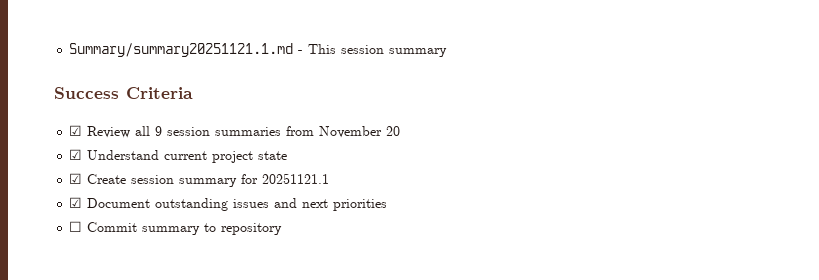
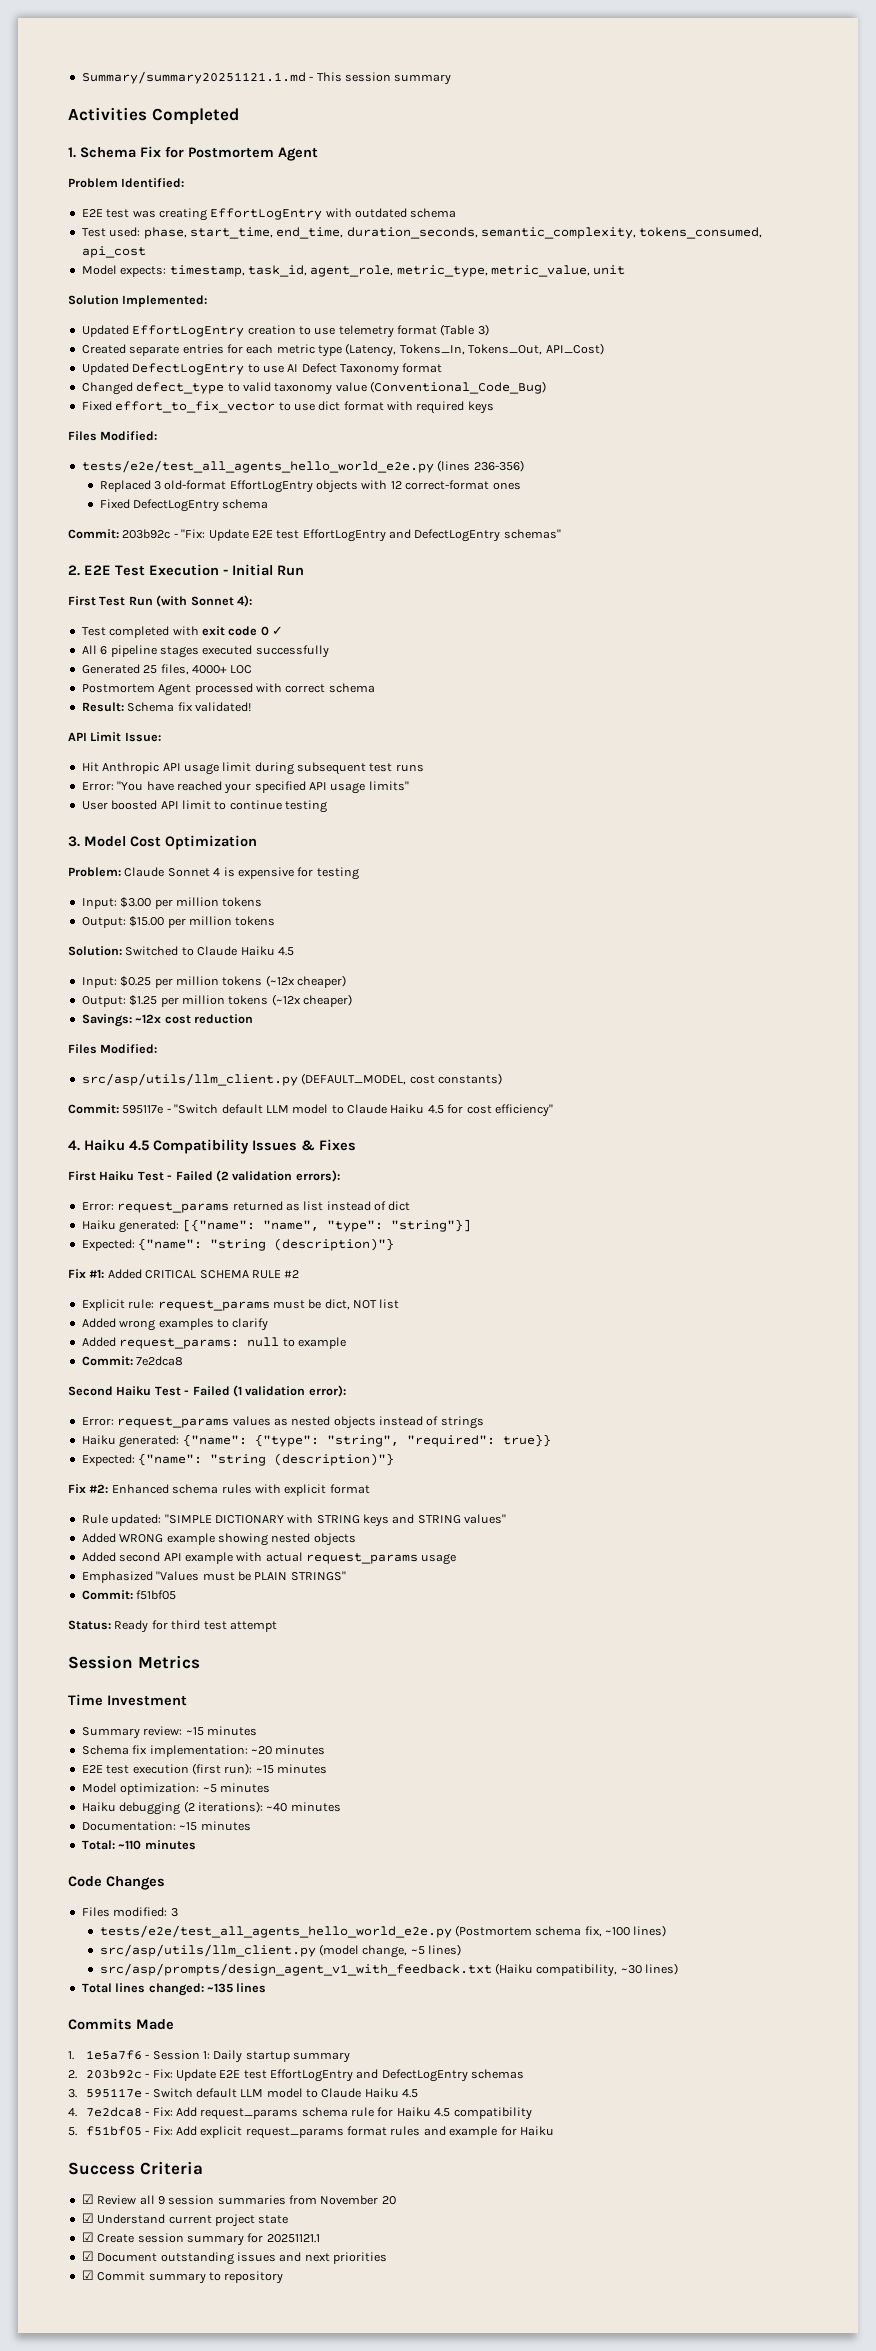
+ Activities Completed
+ 1. Schema Fix for Postmortem Agent
+ Problem Identified:
+ E2E test was creating EffortLogEntry with outdated schema
+ Test used: phase, start_time, end_time, duration_seconds, semantic_complexity, tokens_consumed, api_cost
+ Model expects: timestamp, task_id, agent_role, metric_type, metric_value, unit
+ Solution Implemented:
+ Updated EffortLogEntry creation to use telemetry format (Table 3)
+ Created separate entries for each metric type (Latency, Tokens_In, Tokens_Out, API_Cost)
+ Updated DefectLogEntry to use AI Defect Taxonomy format
+ Changed defect_type to valid taxonomy value (Conventional_Code_Bug)
+ Fixed effort_to_fix_vector to use dict format with required keys
+ Files Modified:
+ tests/e2e/test_all_agents_hello_world_e2e.py (lines 236-356)
+ Replaced 3 old-format EffortLogEntry objects with 12 correct-format ones
+ Fixed DefectLogEntry schema
+ Commit: 203b92c - "Fix: Update E2E test EffortLogEntry and DefectLogEntry schemas"
+ 2. E2E Test Execution - Initial Run
+ First Test Run (with Sonnet 4):
+ Test completed with exit code 0 ✓
+ All 6 pipeline stages executed successfully
+ Generated 25 files, 4000+ LOC
+ Postmortem Agent processed with correct schema
+ Result: Schema fix validated!
+ API Limit Issue:
+ Hit Anthropic API usage limit during subsequent test runs
+ Error: "You have reached your specified API usage limits"
+ User boosted API limit to continue testing
+ 3. Model Cost Optimization
+ Problem: Claude Sonnet 4 is expensive for testing
+ Input: $3.00 per million tokens
+ Output: $15.00 per million tokens
+ Solution: Switched to Claude Haiku 4.5
+ Input: $0.25 per million tokens (~12x cheaper)
+ Output: $1.25 per million tokens (~12x cheaper)
+ Savings: ~12x cost reduction
+ Files Modified:
+ src/asp/utils/llm_client.py (DEFAULT_MODEL, cost constants)
+ Commit: 595117e - "Switch default LLM model to Claude Haiku 4.5 for cost efficiency"
+ 4. Haiku 4.5 Compatibility Issues & Fixes
+ First Haiku Test - Failed (2 validation errors):
+ Error: request_params returned as list instead of dict
+ Haiku generated: [{"name": "name", "type": "string"}]
+ Expected: {"name": "string (description)"}
+ Fix #1: Added CRITICAL SCHEMA RULE #2
+ Explicit rule: request_params must be dict, NOT list
+ Added wrong examples to clarify
+ Added request_params: null to example
+ Commit: 7e2dca8
+ Second Haiku Test - Failed (1 validation error):
+ Error: request_params values as nested objects instead of strings
+ Haiku generated: {"name": {"type": "string", "required": true}}
+ Expected: {"name": "string (description)"}
+ Fix #2: Enhanced schema rules with explicit format
+ Rule updated: "SIMPLE DICTIONARY with STRING keys and STRING values"
+ Added WRONG example showing nested objects
+ Added second API example with actual request_params usage
+ Emphasized "Values must be PLAIN STRINGS"
+ Commit: f51bf05
+ Status: Ready for third test attempt
+ Session Metrics
+ Time Investment
+ Summary review: ~15 minutes
+ Schema fix implementation: ~20 minutes
+ E2E test execution (first run): ~15 minutes
+ Model optimization: ~5 minutes
+ Haiku debugging (2 iterations): ~40 minutes
+ Documentation: ~15 minutes
+ Total: ~110 minutes
+ Code Changes
+ Files modified: 3
+ tests/e2e/test_all_agents_hello_world_e2e.py (Postmortem schema fix, ~100 lines)
+ src/asp/utils/llm_client.py (model change, ~5 lines)
+ src/asp/prompts/design_agent_v1_with_feedback.txt (Haiku compatibility, ~30 lines)
+ Total lines changed: ~135 lines
+ Commits Made
+ 1. 1e5a7f6 - Session 1: Daily startup summary
+ 2. 203b92c - Fix: Update E2E test EffortLogEntry and DefectLogEntry schemas
+ 3. 595117e - Switch default LLM model to Claude Haiku 4.5
+ 4. 7e2dca8 - Fix: Add request_params schema rule for Haiku 4.5 compatibility
+ 5. f51bf05 - Fix: Add explicit request_params format rules and example for Haiku
- ☐ Commit summary to repository
+ ☑ Commit summary to repository

